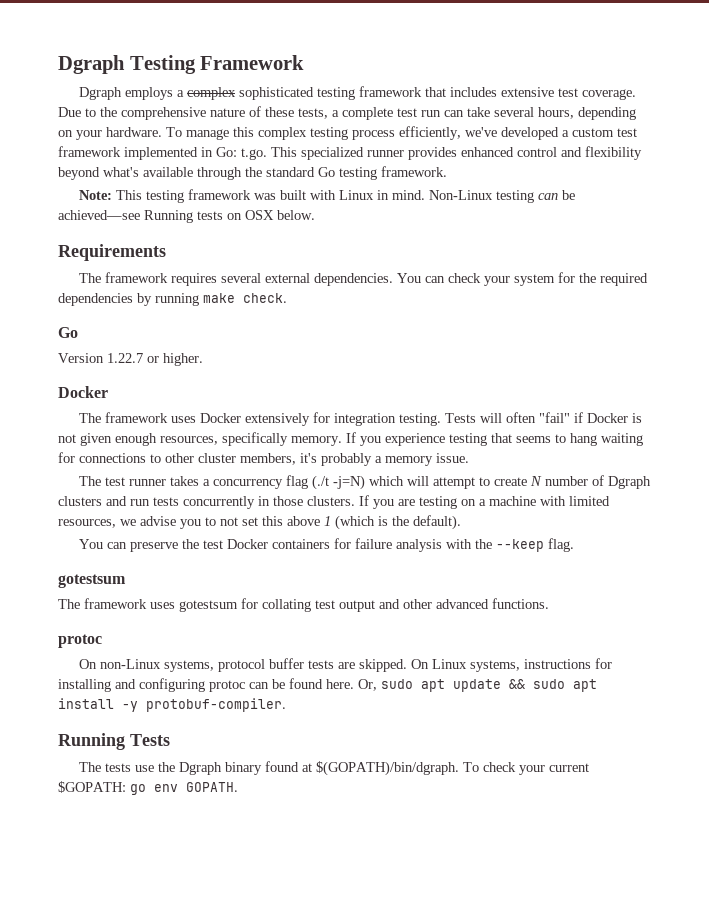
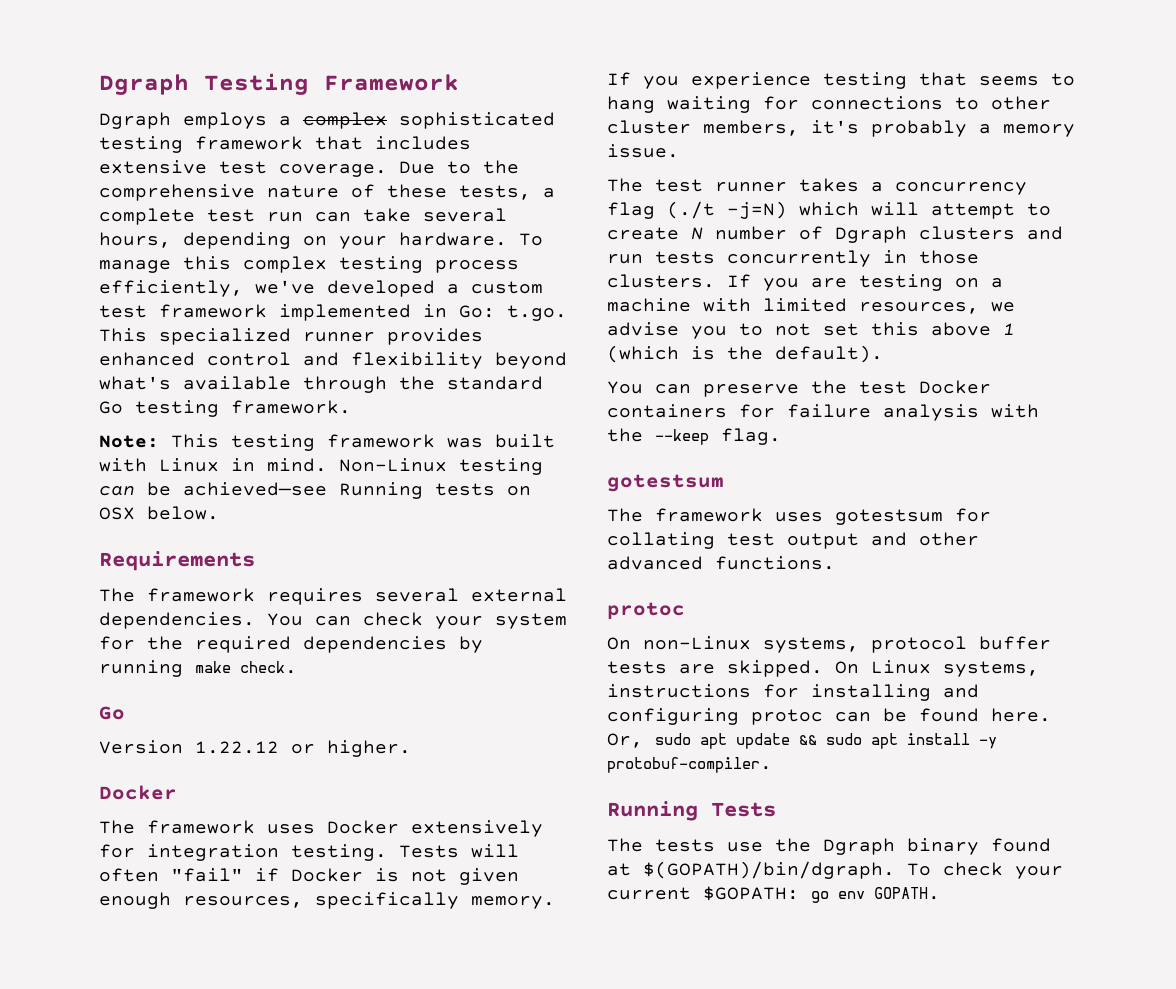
- Version 1.22.7 or higher.
+ Version 1.22.12 or higher.

